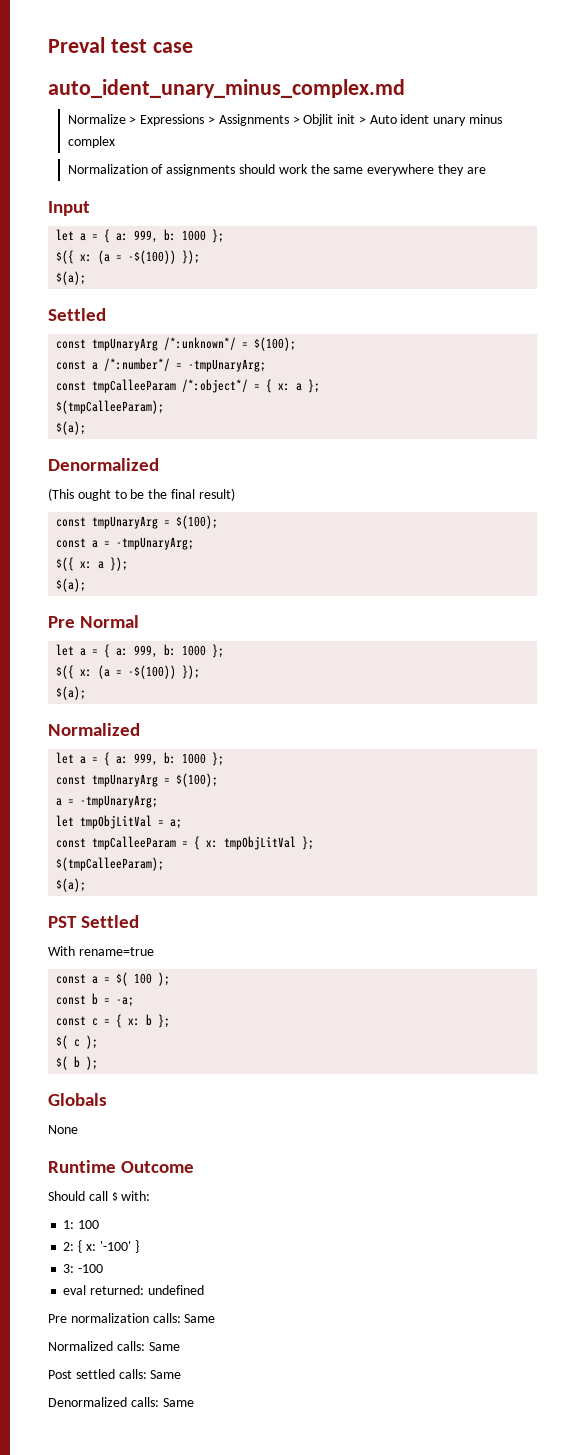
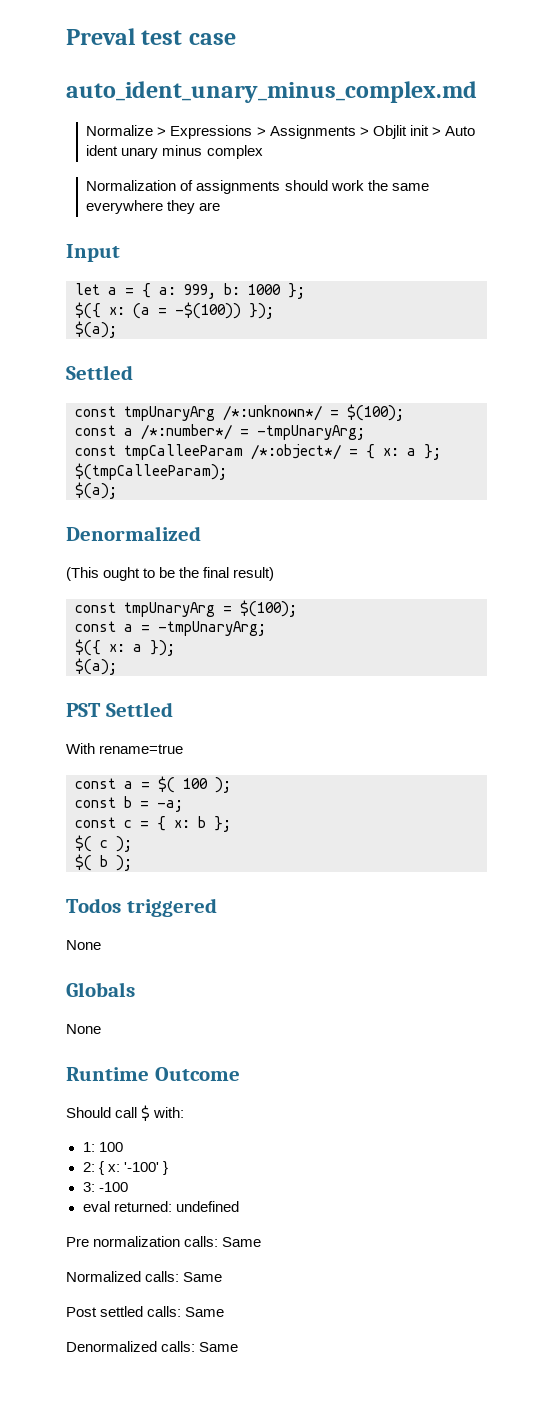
- Pre Normal
- let a = { a: 999, b: 1000 };
- $({ x: (a = -$(100)) });
- $(a);
- Normalized
- let a = { a: 999, b: 1000 };
- const tmpUnaryArg = $(100);
- a = -tmpUnaryArg;
- let tmpObjLitVal = a;
- const tmpCalleeParam = { x: tmpObjLitVal };
- $(tmpCalleeParam);
- $(a);
+ Todos triggered
+ None

